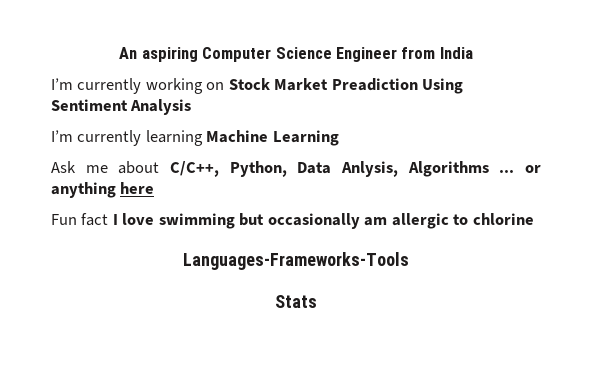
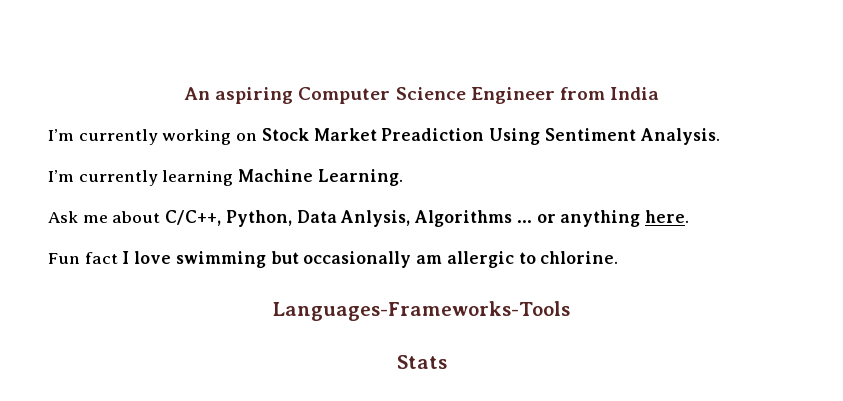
- I’m currently working on Stock Market Preadiction Using Sentiment Analysis
+ I’m currently working on Stock Market Preadiction Using Sentiment Analysis.
- I’m currently learning Machine Learning
+ I’m currently learning Machine Learning.
- Ask me about C/C++, Python, Data Anlysis, Algorithms ... or anything here
+ Ask me about C/C++, Python, Data Anlysis, Algorithms ... or anything here.
- Fun fact I love swimming but occasionally am allergic to chlorine
+ Fun fact I love swimming but occasionally am allergic to chlorine.

